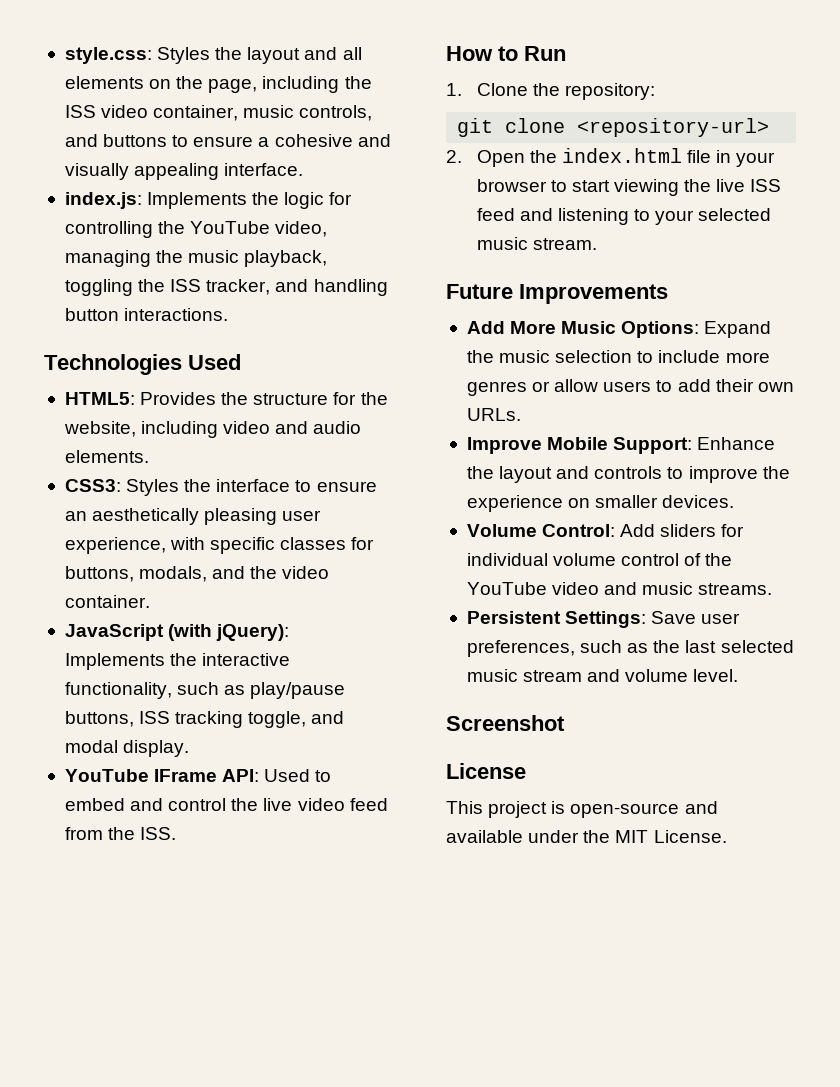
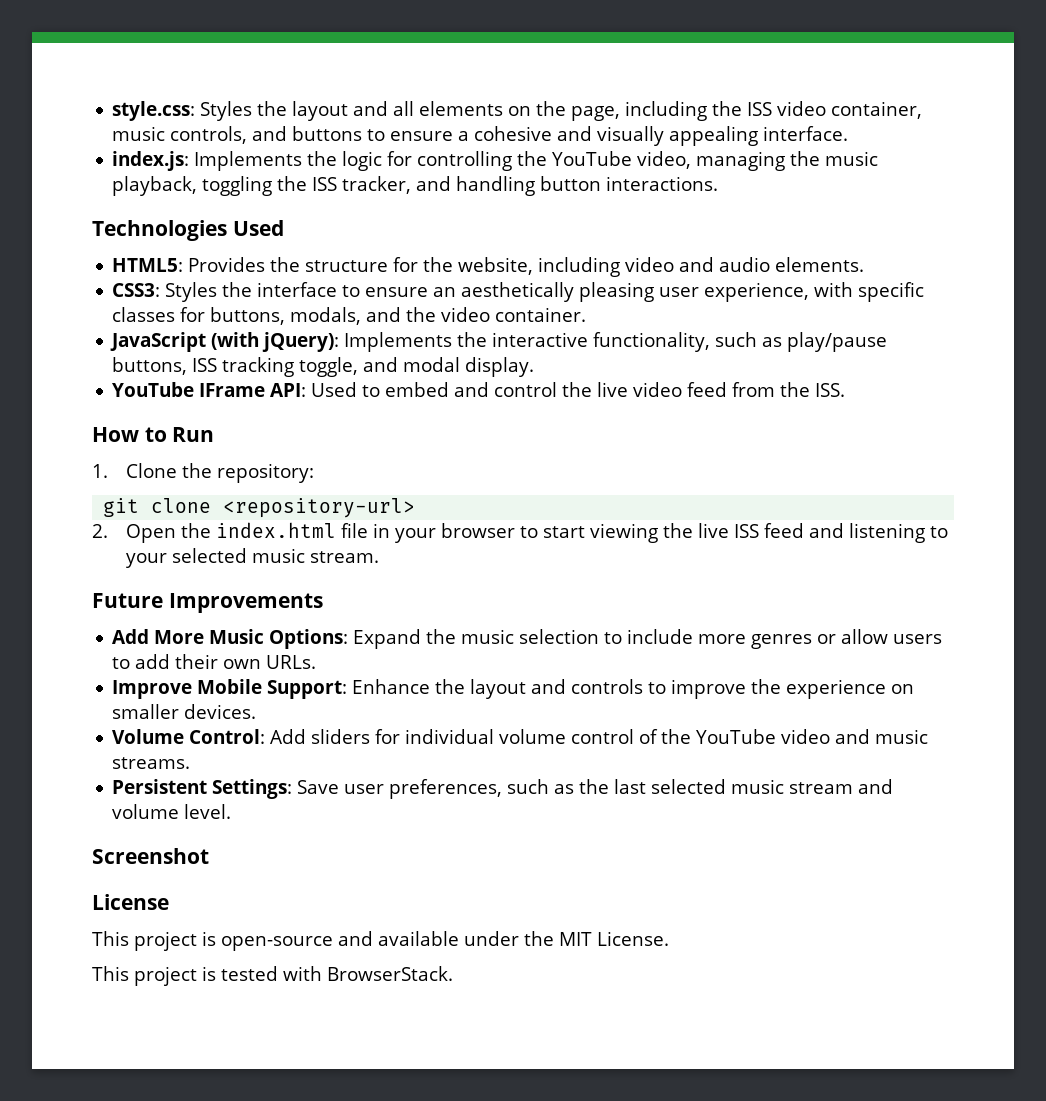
+ This project is tested with BrowserStack.

